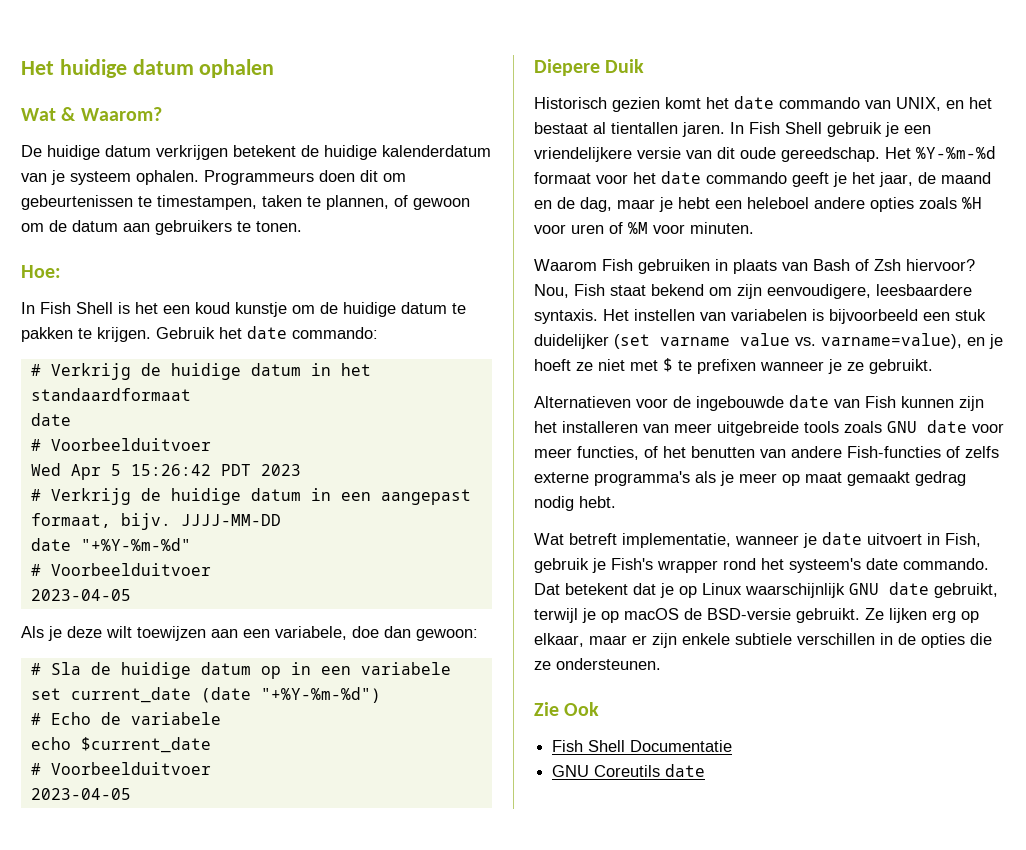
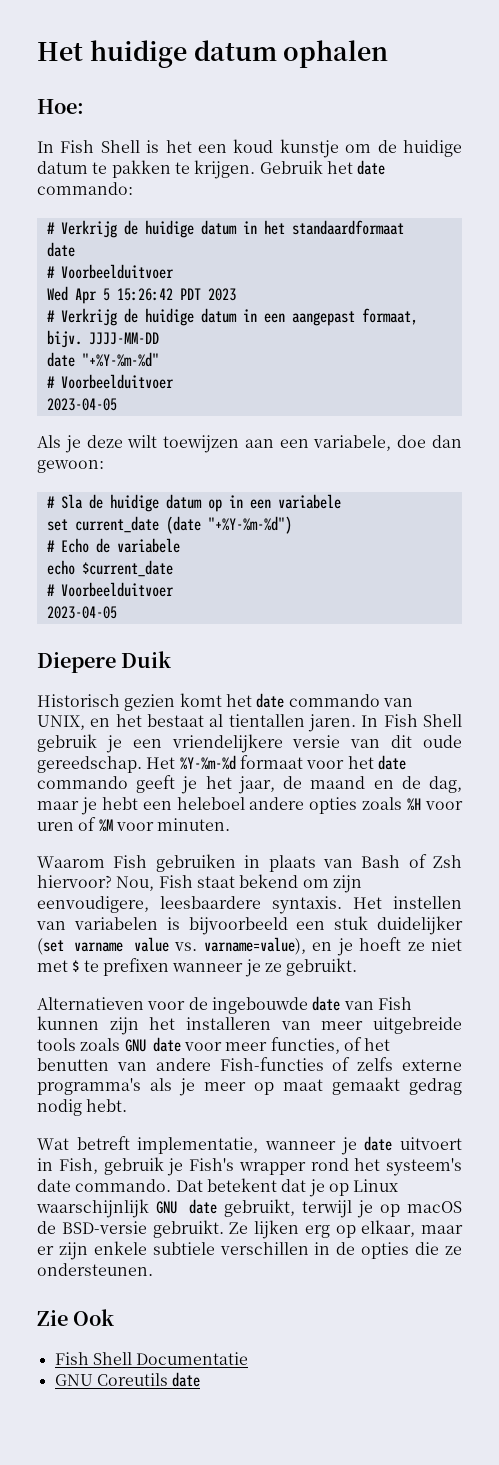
- Wat & Waarom?
- De huidige datum verkrijgen betekent de huidige kalenderdatum van je systeem ophalen. Programmeurs doen dit om gebeurtenissen te timestampen, taken te plannen, of gewoon om de datum aan gebruikers te tonen.

